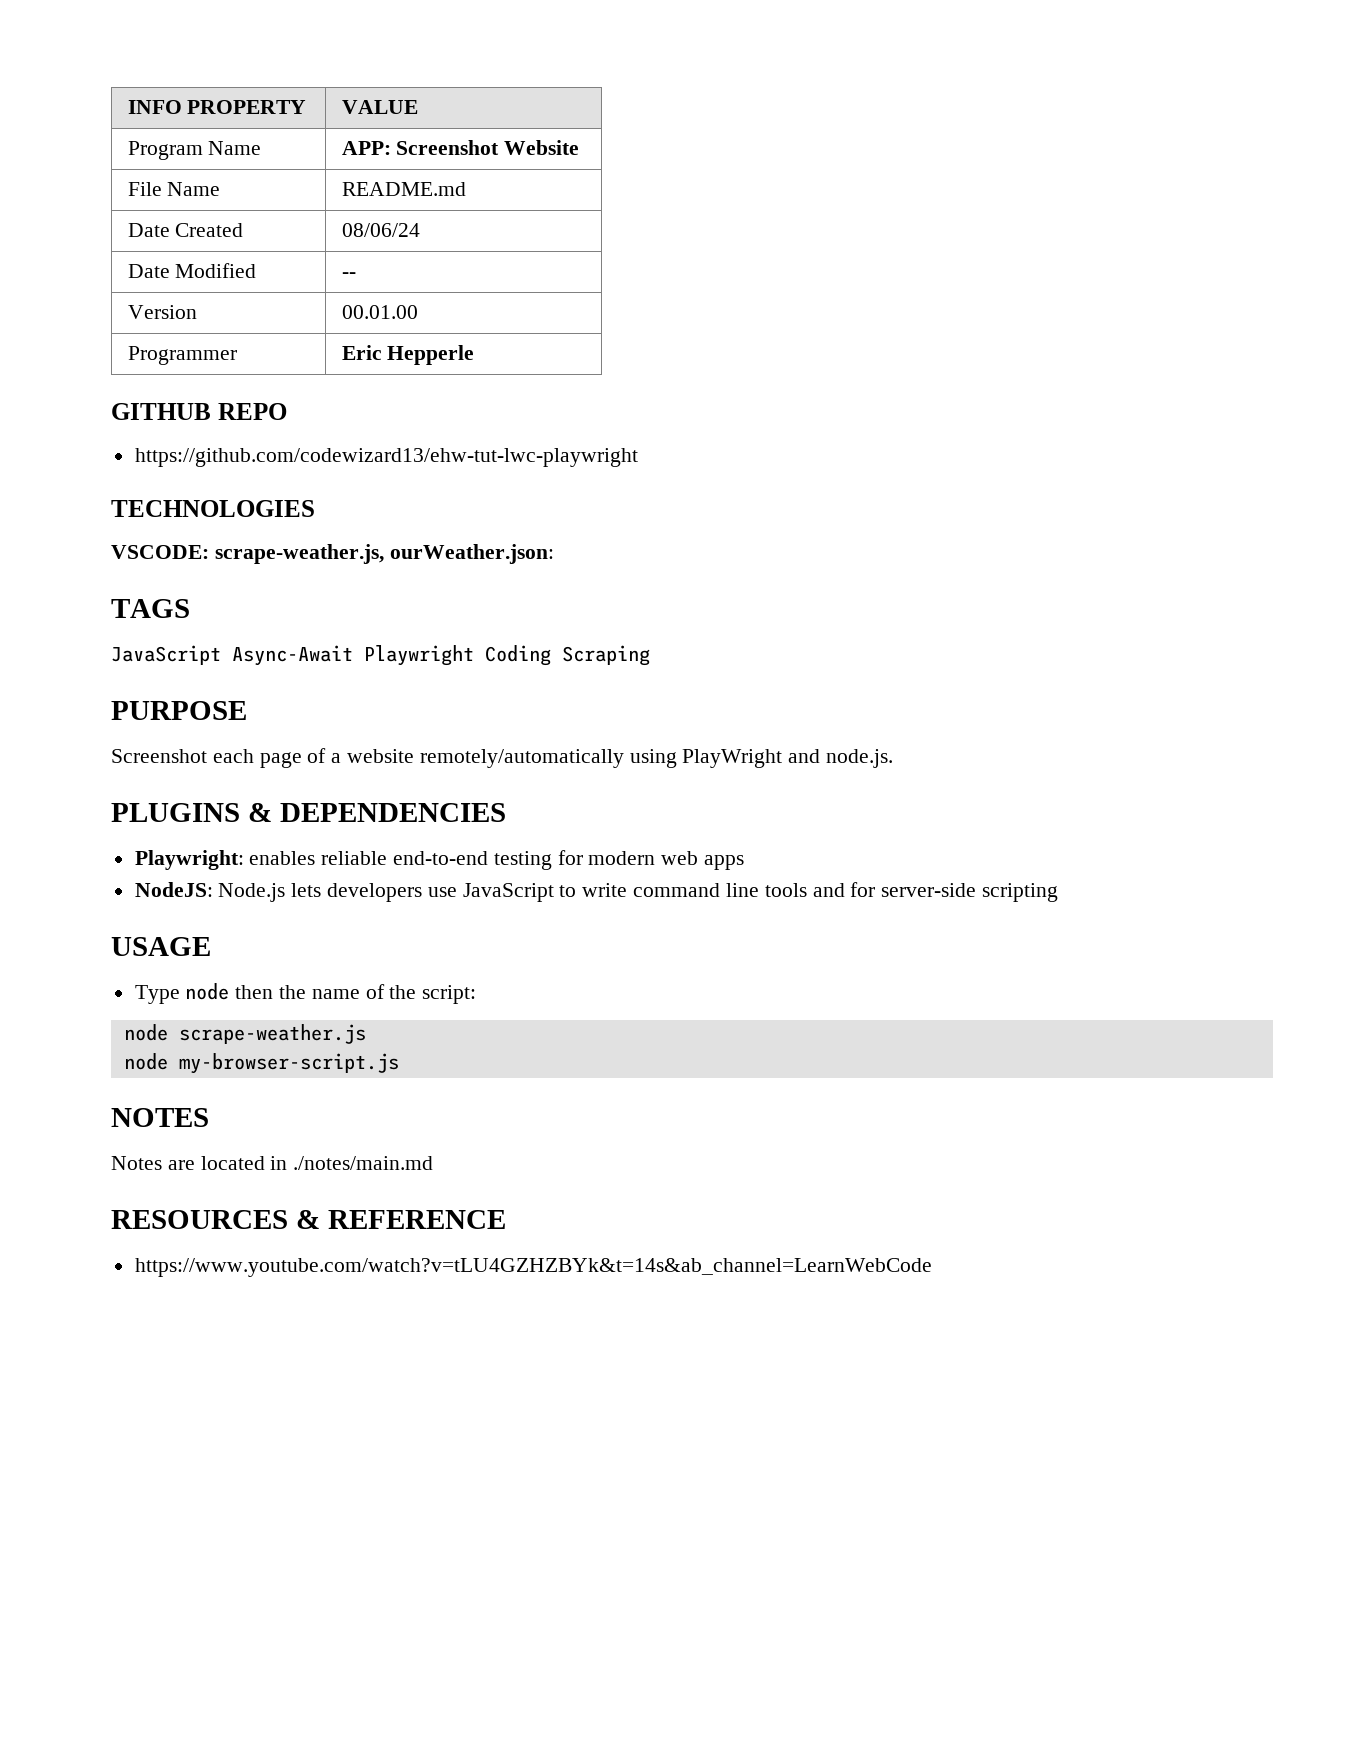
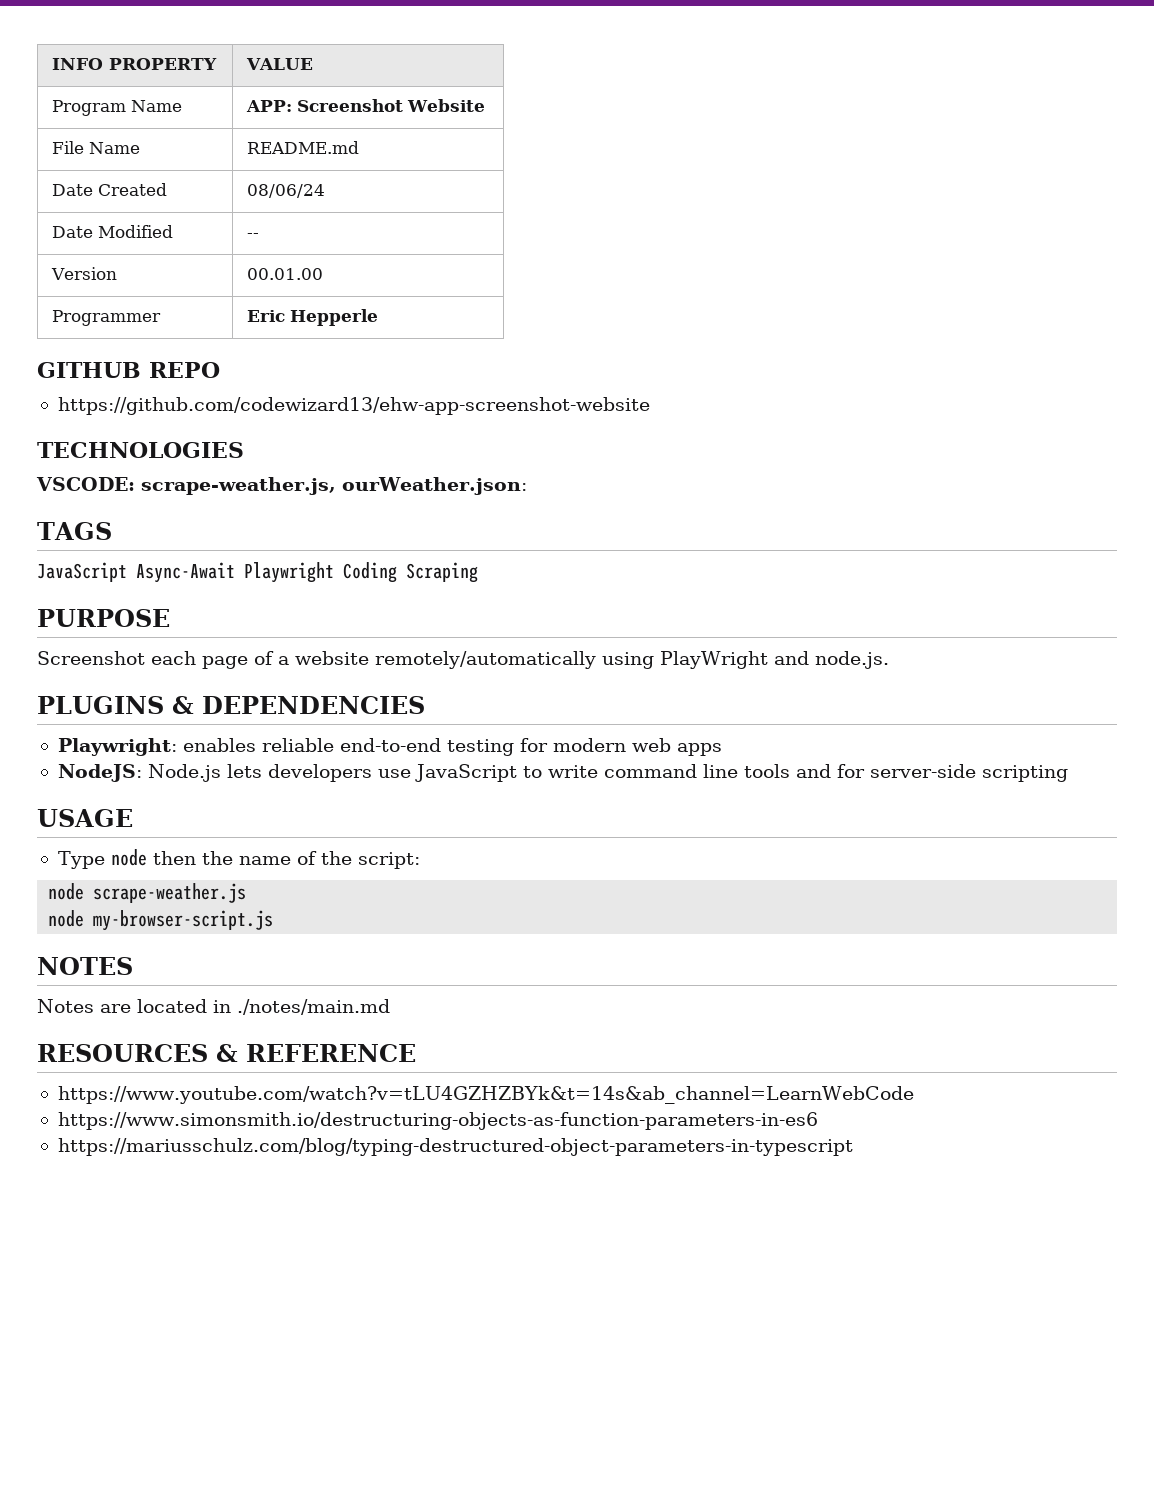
- https://github.com/codewizard13/ehw-tut-lwc-playwright
+ https://github.com/codewizard13/ehw-app-screenshot-website
+ https://www.simonsmith.io/destructuring-objects-as-function-parameters-in-es6
+ https://mariusschulz.com/blog/typing-destructured-object-parameters-in-typescript

